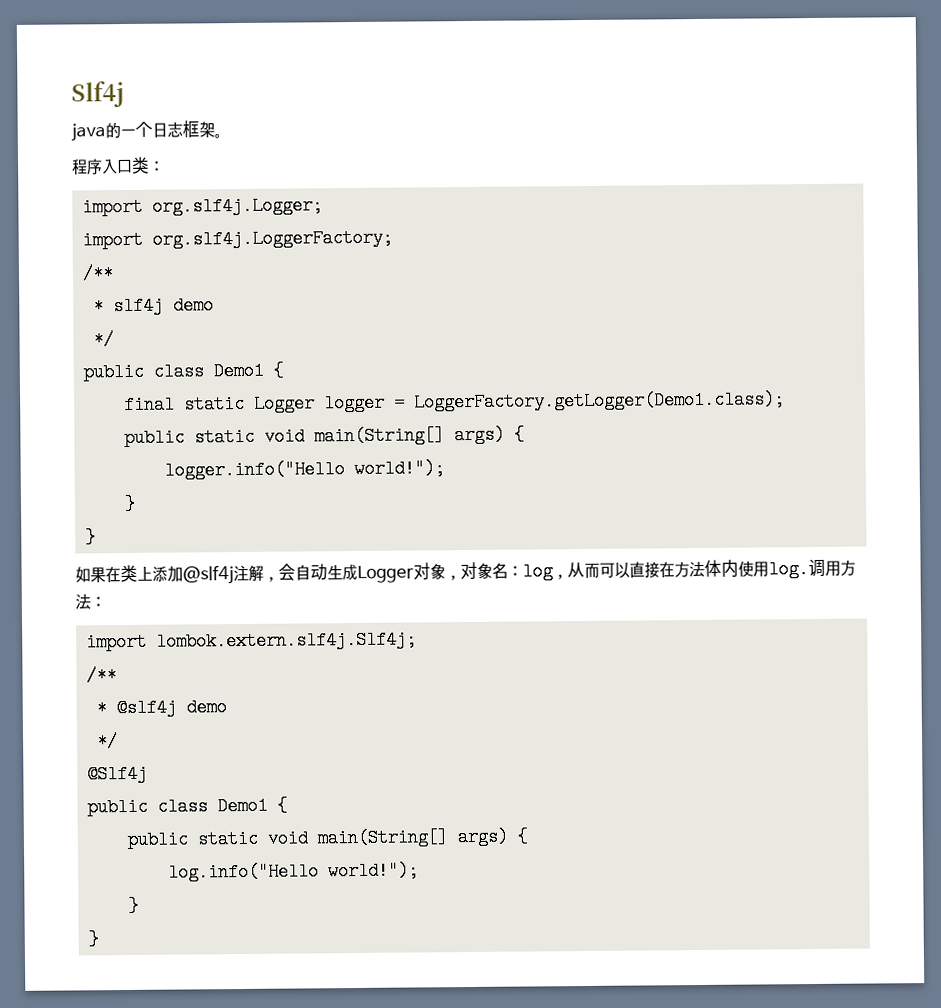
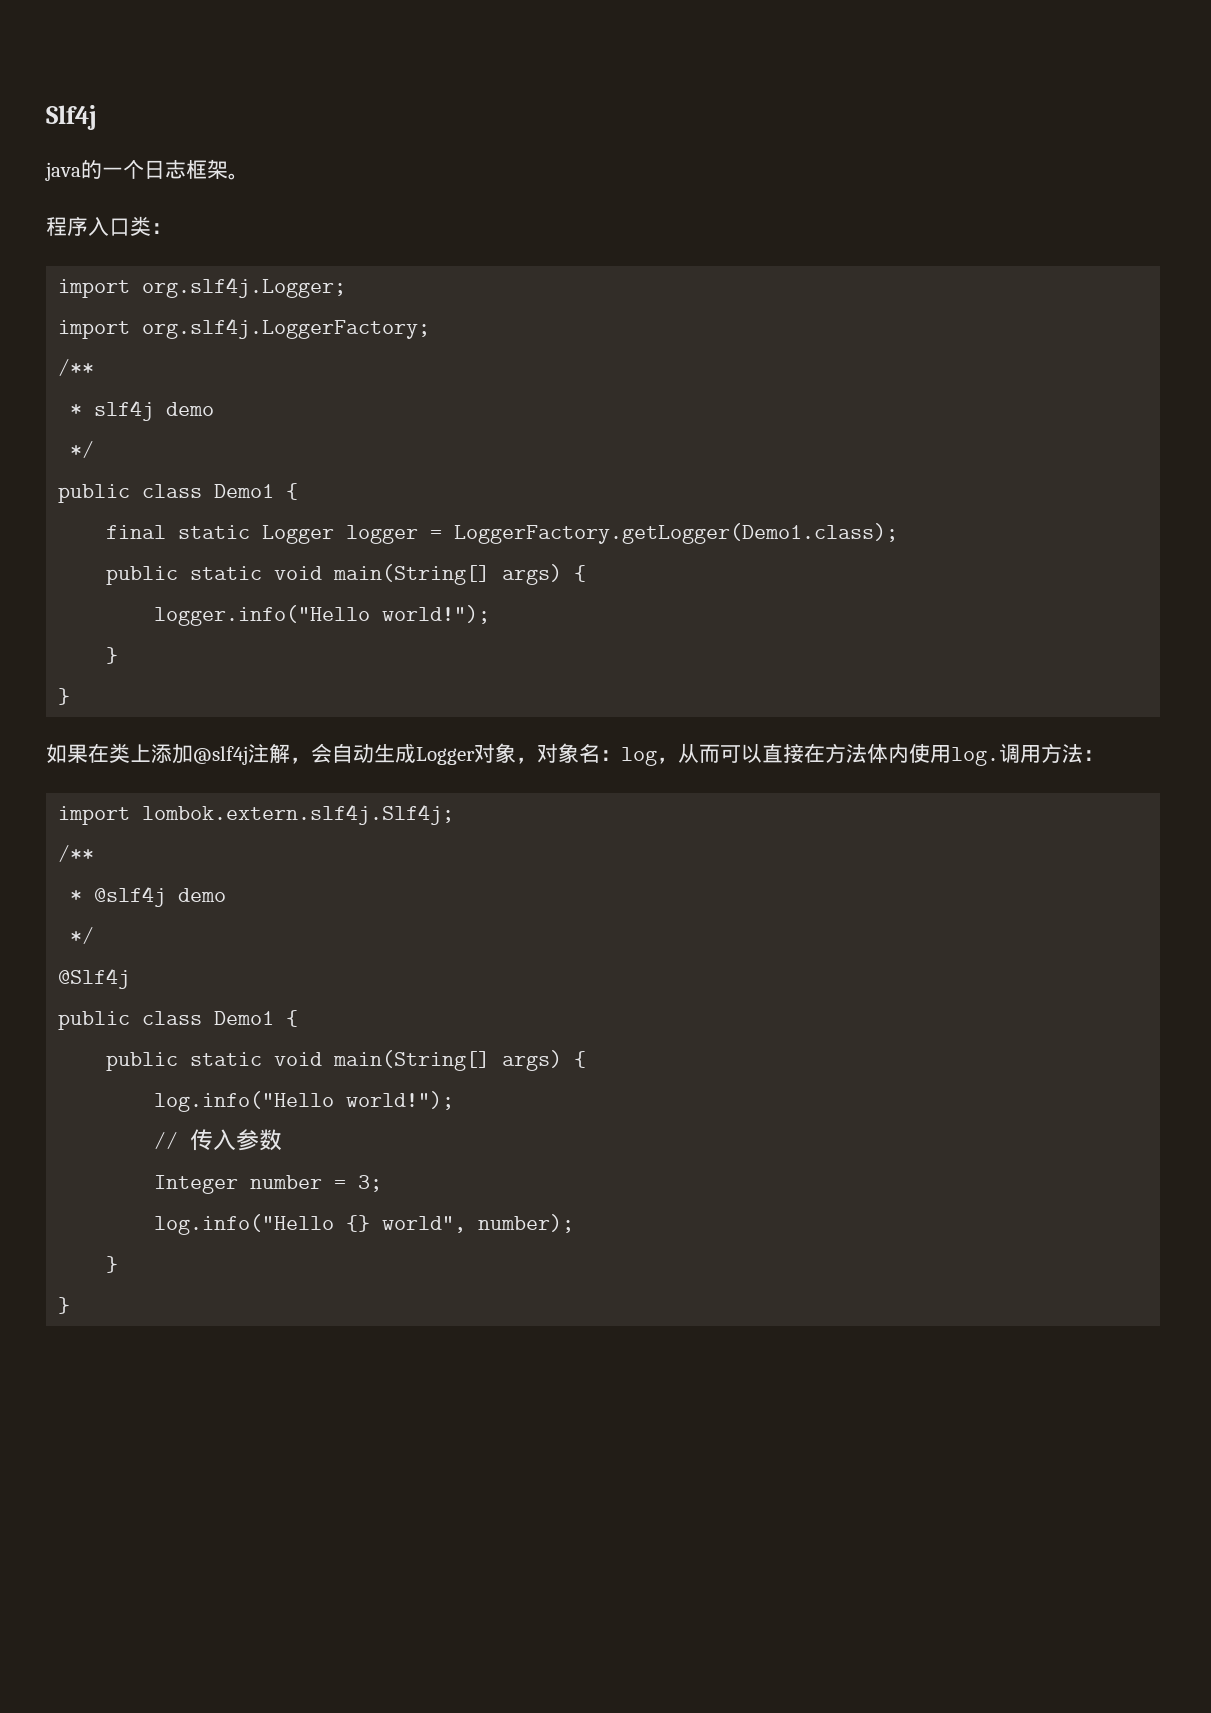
+ // 传入参数
+ Integer number = 3;
+ log.info("Hello {} world", number);

